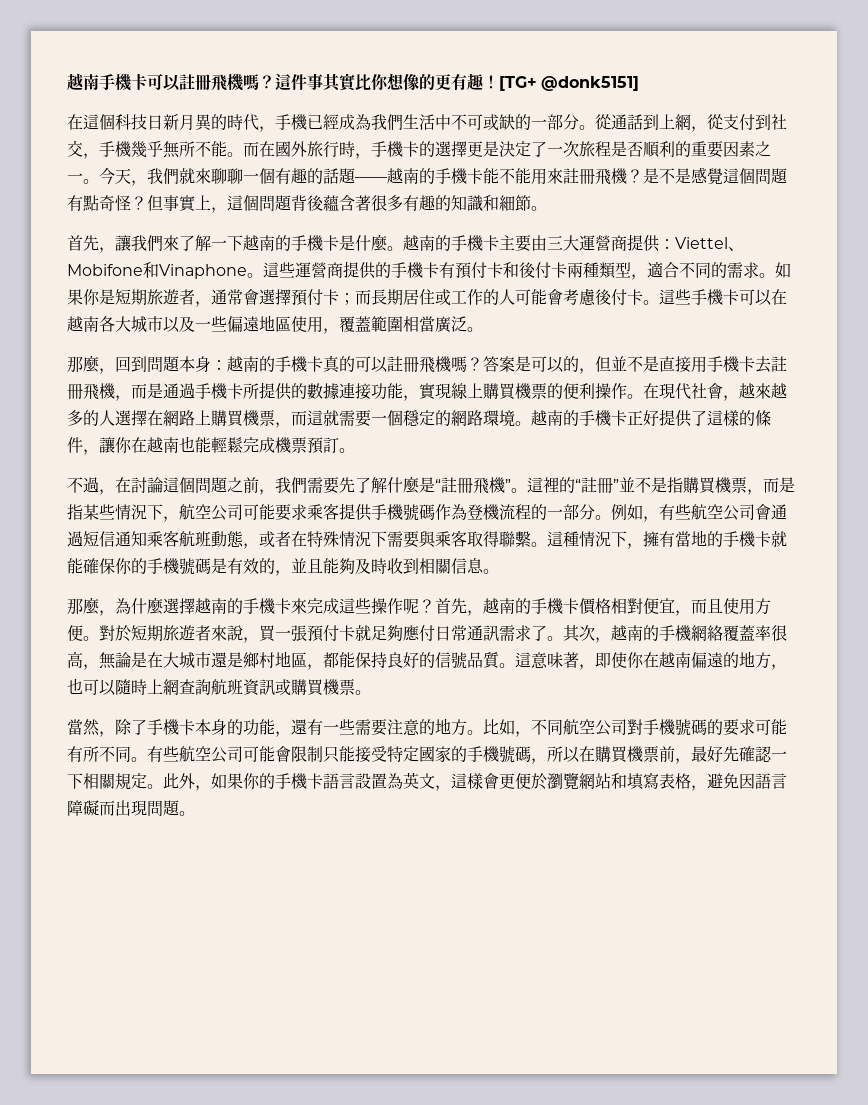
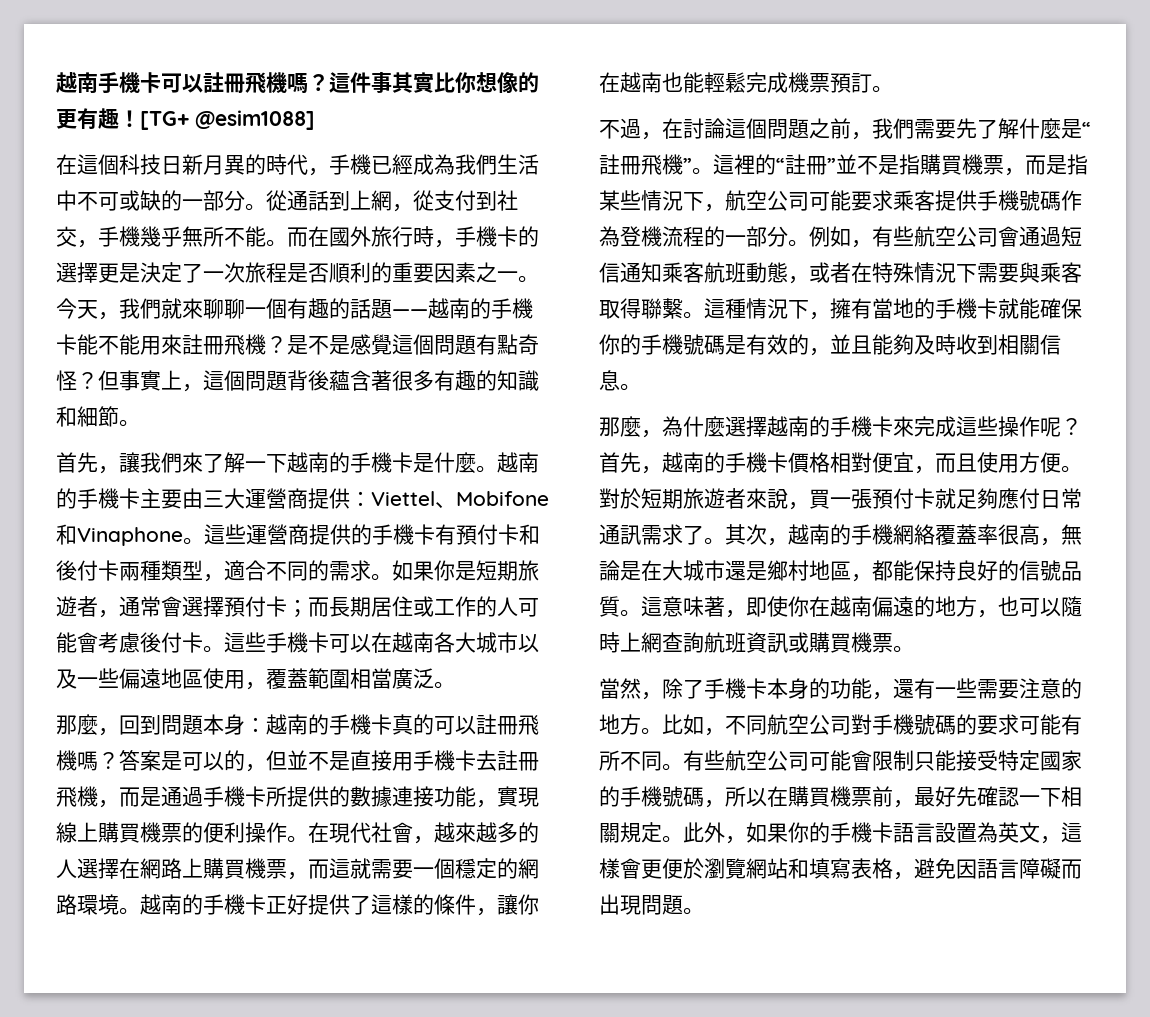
- [TG+ @donk5151]
+ [TG+ @esim1088]

